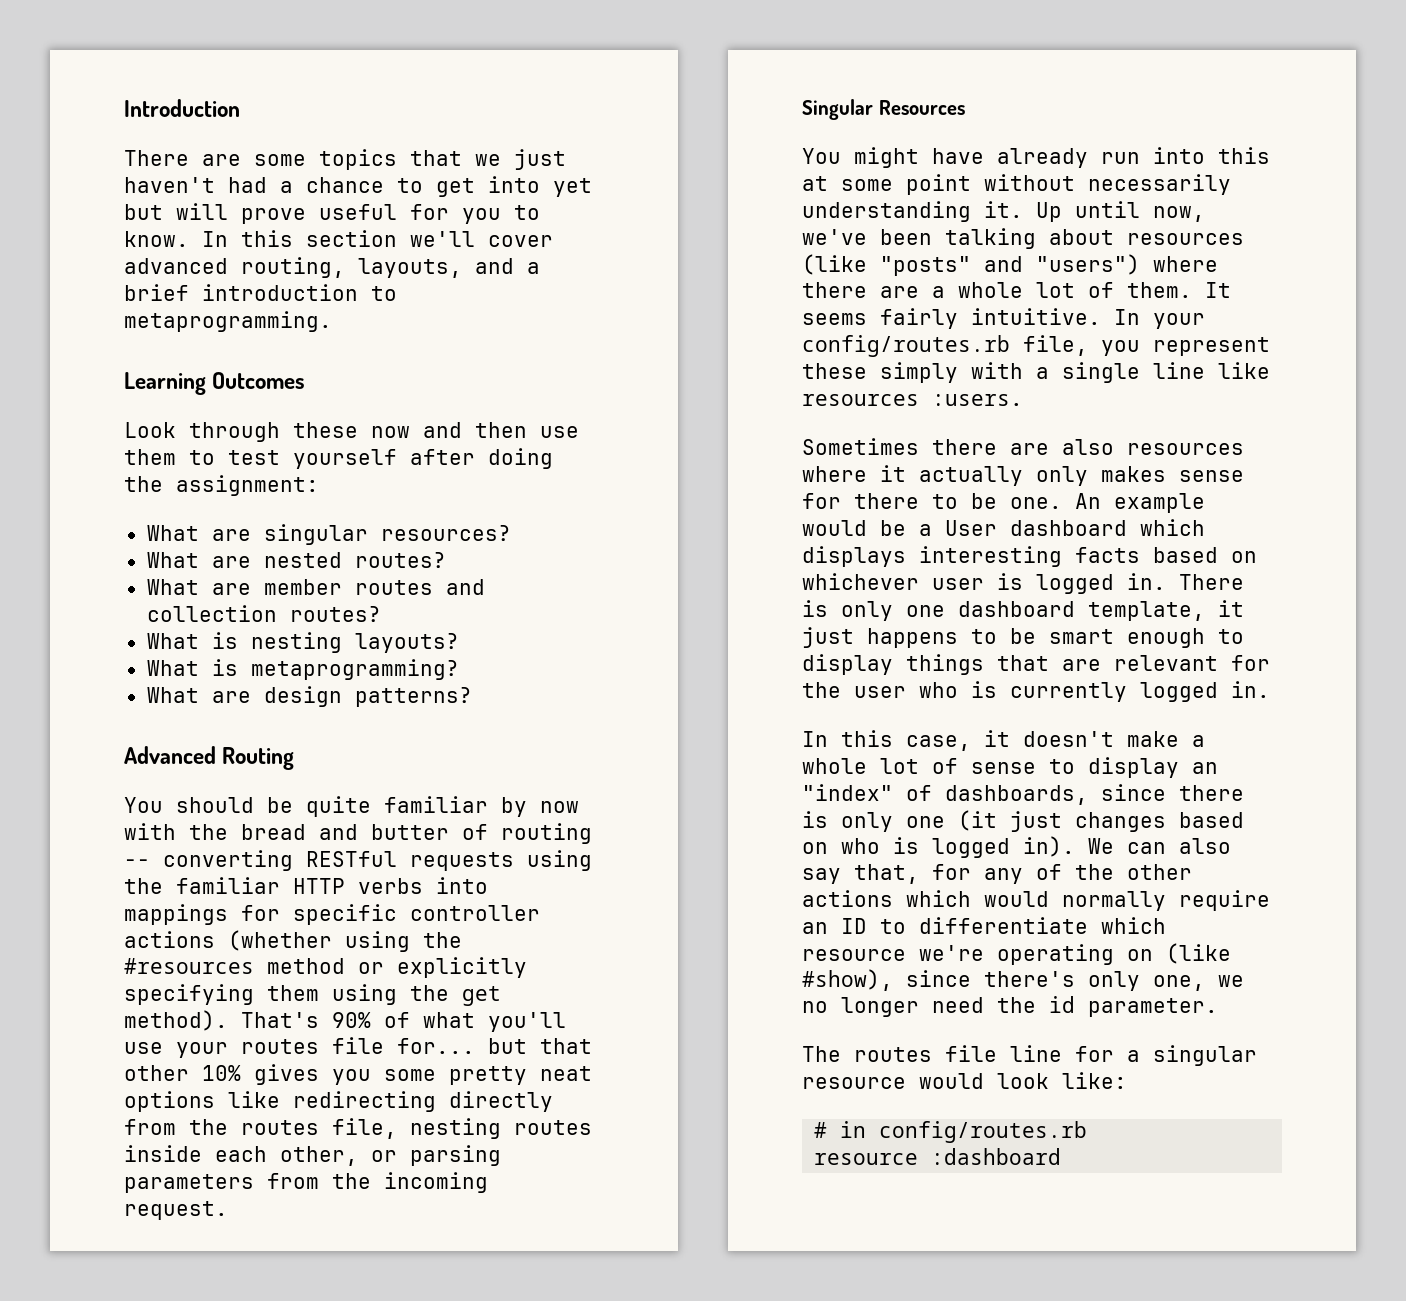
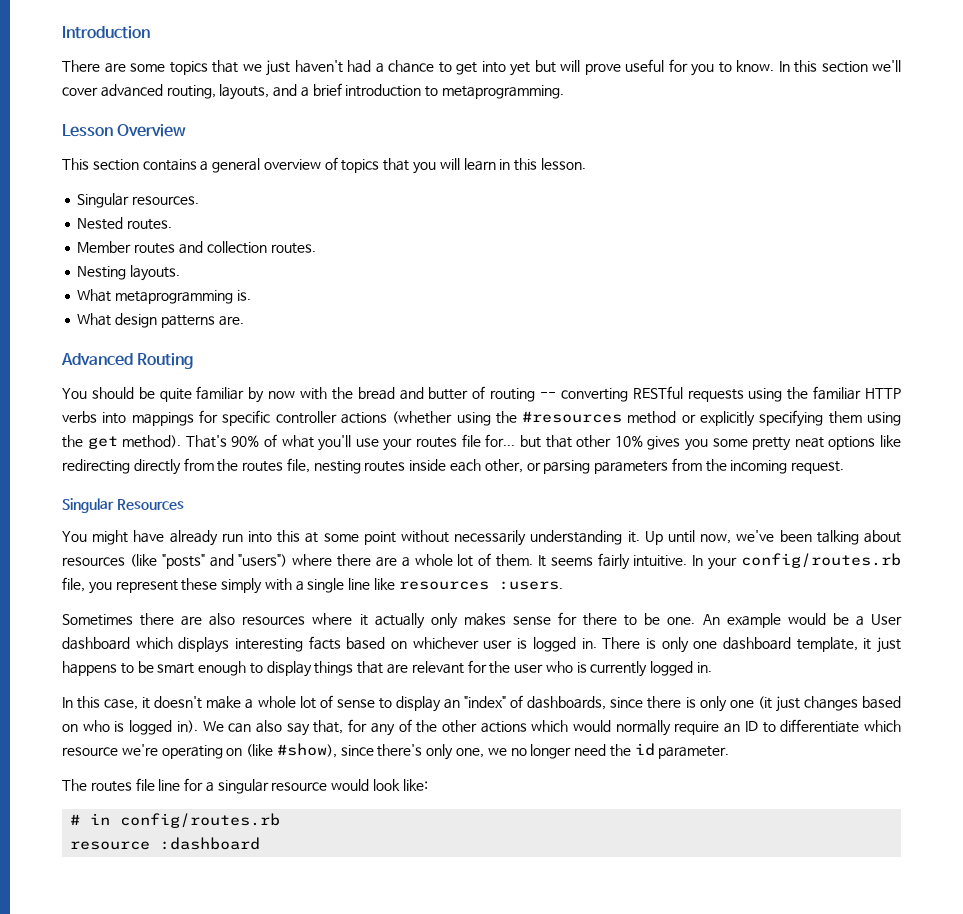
- Learning Outcomes
- Look through these now and then use them to test yourself after doing the assignment:
- What are singular resources?
- What are nested routes?
- What are member routes and collection routes?
- What is nesting layouts?
- What is metaprogramming?
- What are design patterns?
+ Lesson Overview
+ This section contains a general overview of topics that you will learn in this lesson.
+ Singular resources.
+ Nested routes.
+ Member routes and collection routes.
+ Nesting layouts.
+ What metaprogramming is.
+ What design patterns are.

